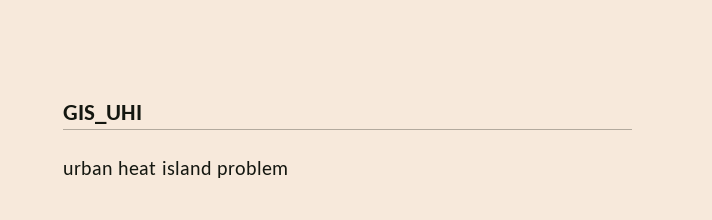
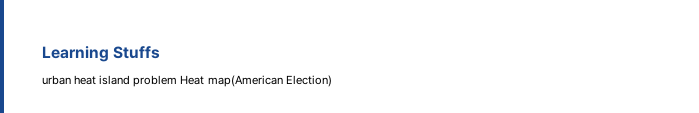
- GIS_UHI
+ Learning Stuffs
- urban heat island problem
+ urban heat island problem Heat map(American Election)

